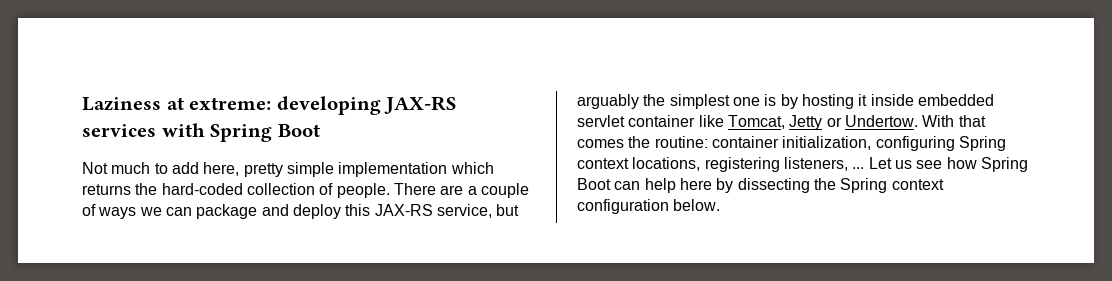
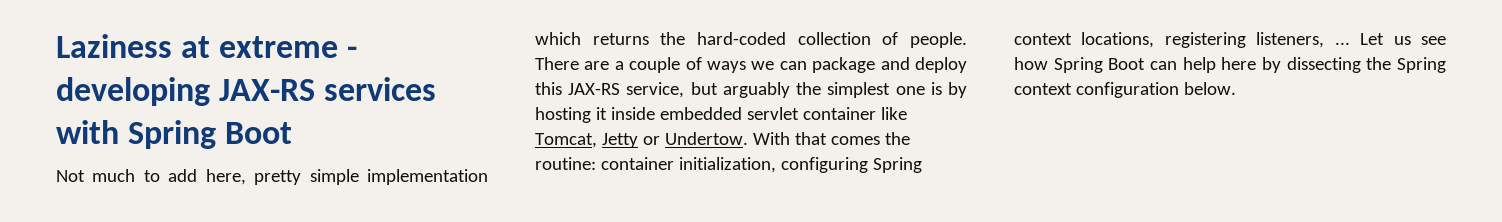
- Laziness at extreme: developing JAX-RS services with Spring Boot
+ Laziness at extreme - developing JAX-RS services with Spring Boot

